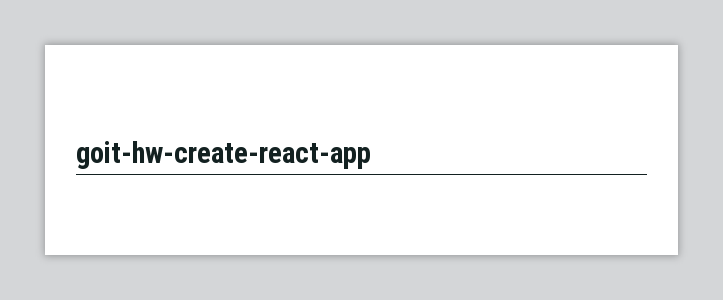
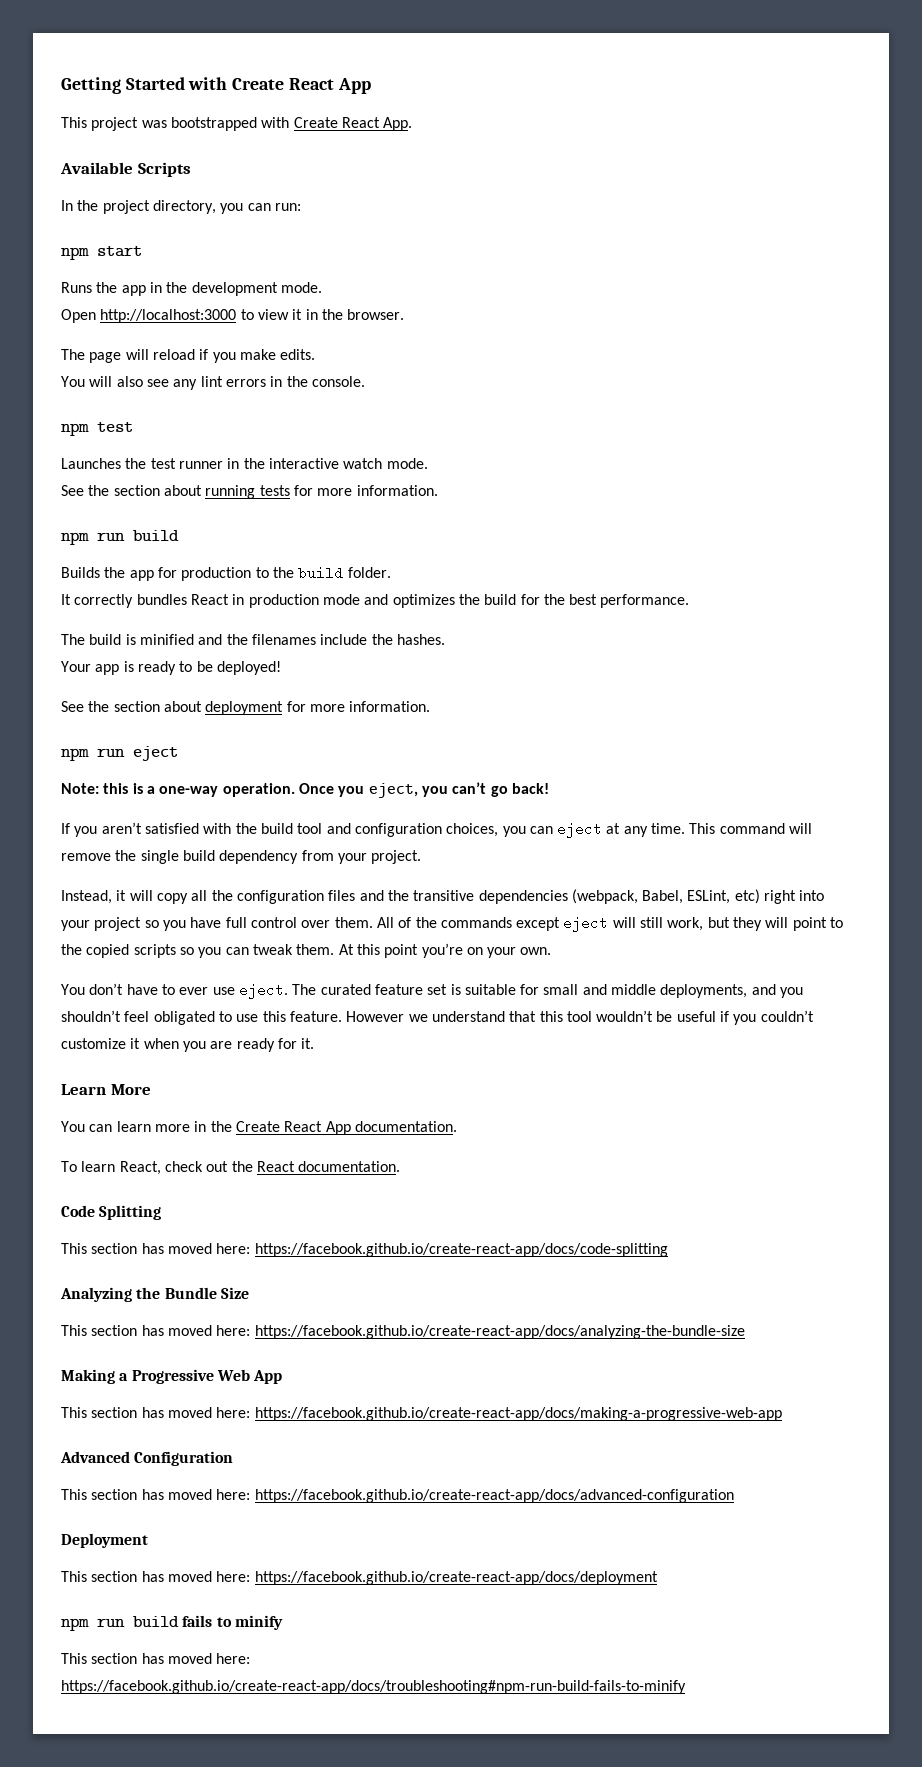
- goit-hw-create-react-app
+ Getting Started with Create React App
+ This project was bootstrapped with Create React App.
+ Available Scripts
+ In the project directory, you can run:
+ npm start
+ Runs the app in the development mode.
+ Open http://localhost:3000 to view it in the browser.
+ The page will reload if you make edits.
+ You will also see any lint errors in the console.
+ npm test
+ Launches the test runner in the interactive watch mode.
+ See the section about running tests for more information.
+ npm run build
+ Builds the app for production to the build folder.
+ It correctly bundles React in production mode and optimizes the build for the best performance.
+ The build is minified and the filenames include the hashes.
+ Your app is ready to be deployed!
+ See the section about deployment for more information.
+ npm run eject
+ Note: this is a one-way operation. Once you eject, you can’t go back!
+ If you aren’t satisfied with the build tool and configuration choices, you can eject at any time. This command will remove the single build dependency from your project.
+ Instead, it will copy all the configuration files and the transitive dependencies (webpack, Babel, ESLint, etc) right into your project so you have full control over them. All of the commands except eject will still work, but they will point to the copied scripts so you can tweak them. At this point you’re on your own.
+ You don’t have to ever use eject. The curated feature set is suitable for small and middle deployments, and you shouldn’t feel obligated to use this feature. However we understand that this tool wouldn’t be useful if you couldn’t customize it when you are ready for it.
+ Learn More
+ You can learn more in the Create React App documentation.
+ To learn React, check out the React documentation.
+ Code Splitting
+ This section has moved here: https://facebook.github.io/create-react-app/docs/code-splitting
+ Analyzing the Bundle Size
+ This section has moved here: https://facebook.github.io/create-react-app/docs/analyzing-the-bundle-size
+ Making a Progressive Web App
+ This section has moved here: https://facebook.github.io/create-react-app/docs/making-a-progressive-web-app
+ Advanced Configuration
+ This section has moved here: https://facebook.github.io/create-react-app/docs/advanced-configuration
+ Deployment
+ This section has moved here: https://facebook.github.io/create-react-app/docs/deployment
+ npm run build fails to minify
+ This section has moved here: https://facebook.github.io/create-react-app/docs/troubleshooting#npm-run-build-fails-to-minify

